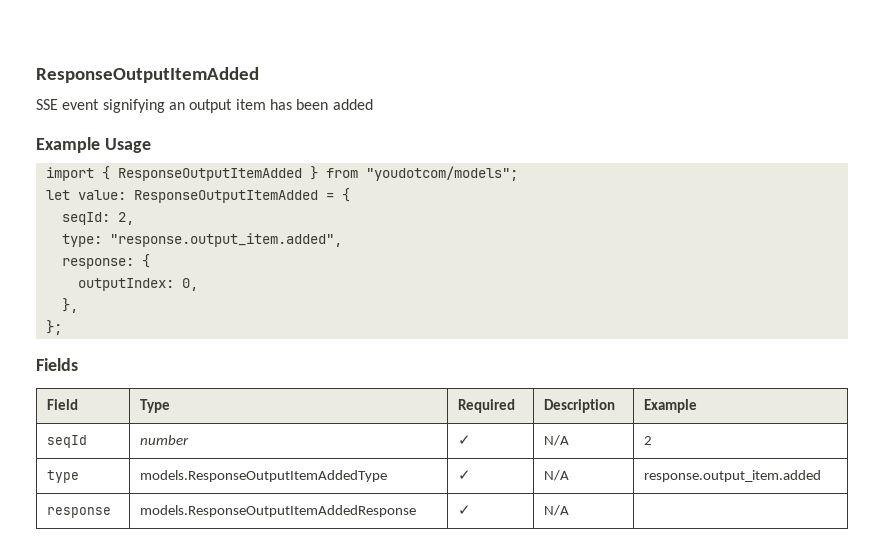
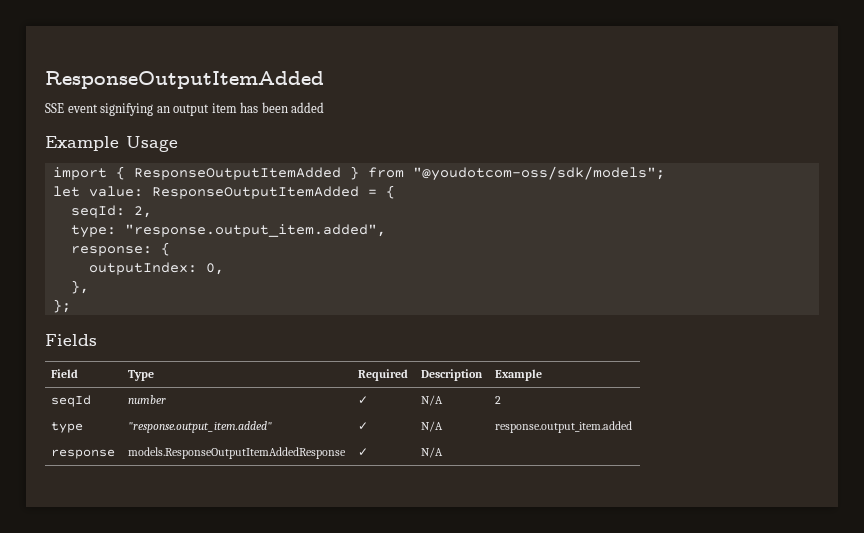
- import { ResponseOutputItemAdded } from "youdotcom/models";
+ import { ResponseOutputItemAdded } from "@youdotcom-oss/sdk/models";
- type | models.ResponseOutputItemAddedType | ✓ | N/A | response.output_item.added
+ type | "response.output_item.added" | ✓ | N/A | response.output_item.added

